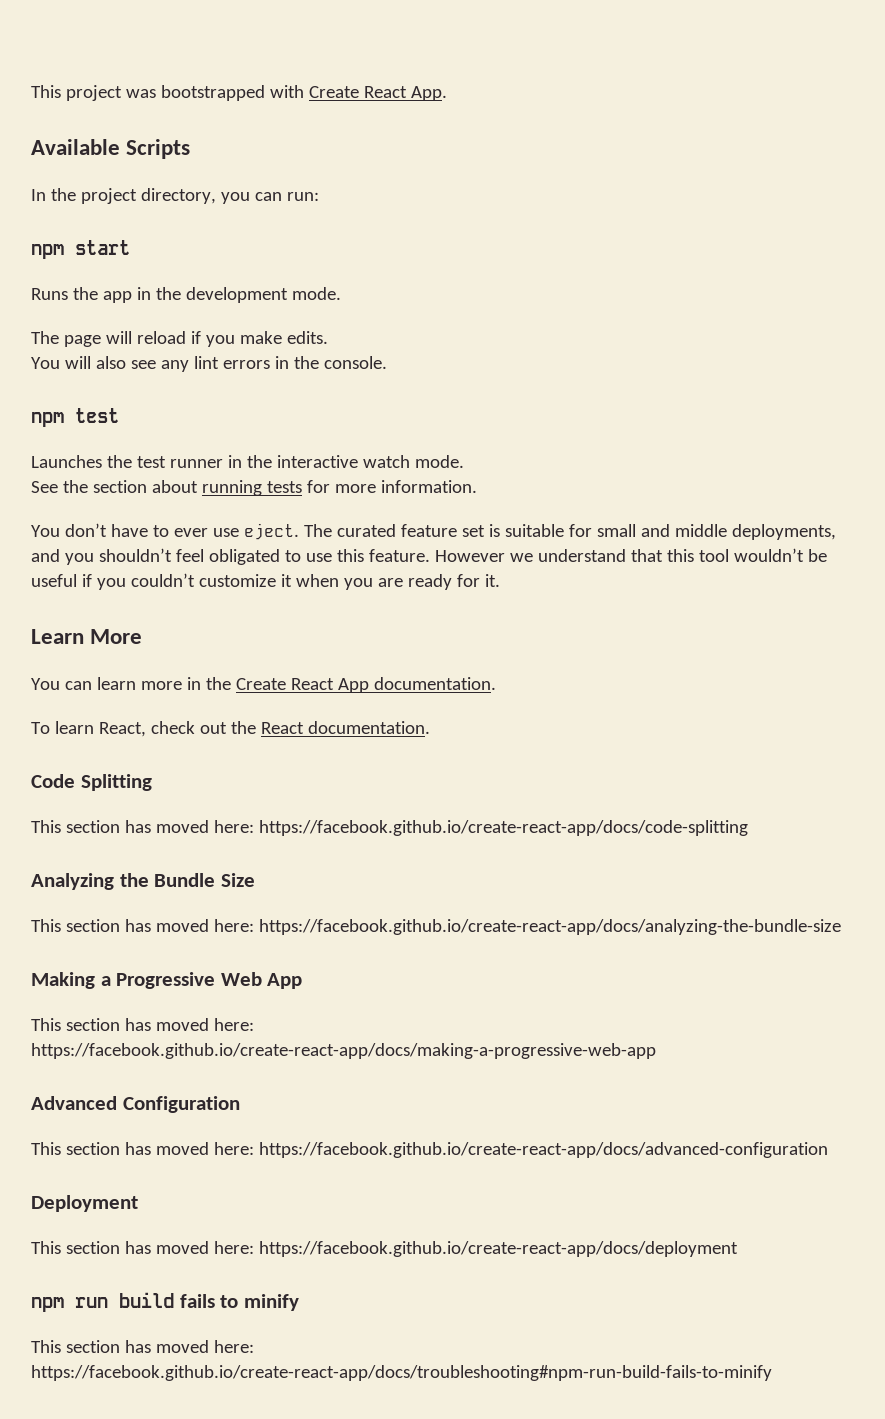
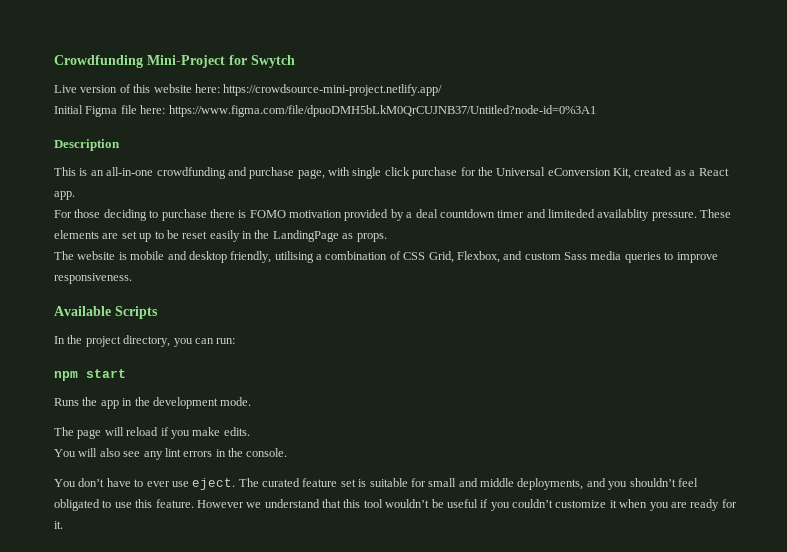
- This project was bootstrapped with Create React App.
+ Crowdfunding Mini-Project for Swytch
+ Live version of this website here: https://crowdsource-mini-project.netlify.app/
+ Initial Figma file here: https://www.figma.com/file/dpuoDMH5bLkM0QrCUJNB37/Untitled?node-id=0%3A1
+ Description
+ This is an all-in-one crowdfunding and purchase page, with single click purchase for the Universal eConversion Kit, created as a React app.
+ For those deciding to purchase there is FOMO motivation provided by a deal countdown timer and limiteded availablity pressure. These elements are set up to be reset easily in the LandingPage as props.
+ The website is mobile and desktop friendly, utilising a combination of CSS Grid, Flexbox, and custom Sass media queries to improve responsiveness.
- npm test
- Launches the test runner in the interactive watch mode.
- See the section about running tests for more information.
- Learn More
- You can learn more in the Create React App documentation.
- To learn React, check out the React documentation.
- Code Splitting
- This section has moved here: https://facebook.github.io/create-react-app/docs/code-splitting
- Analyzing the Bundle Size
- This section has moved here: https://facebook.github.io/create-react-app/docs/analyzing-the-bundle-size
- Making a Progressive Web App
- This section has moved here: https://facebook.github.io/create-react-app/docs/making-a-progressive-web-app
- Advanced Configuration
- This section has moved here: https://facebook.github.io/create-react-app/docs/advanced-configuration
- Deployment
- This section has moved here: https://facebook.github.io/create-react-app/docs/deployment
- npm run build fails to minify
- This section has moved here: https://facebook.github.io/create-react-app/docs/troubleshooting#npm-run-build-fails-to-minify

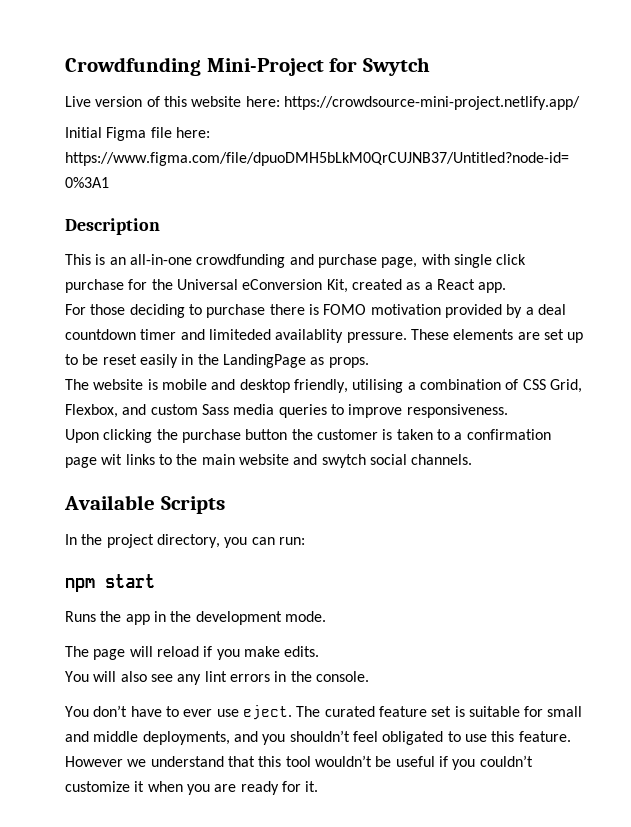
+ Upon clicking the purchase button the customer is taken to a confirmation page wit links to the main website and swytch social channels.

